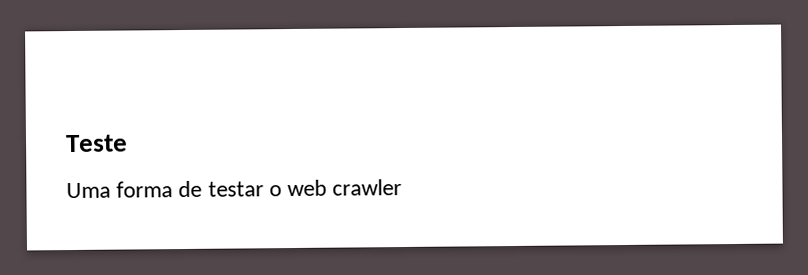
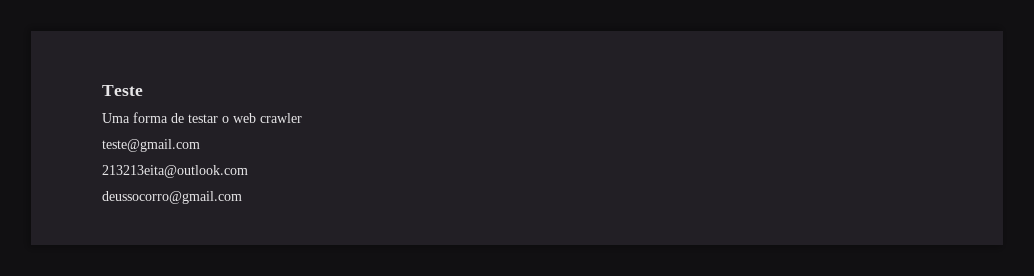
+ teste@gmail.com
+ 213213eita@outlook.com
+ deussocorro@gmail.com

